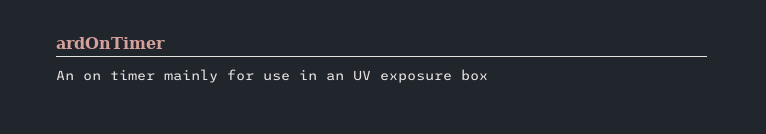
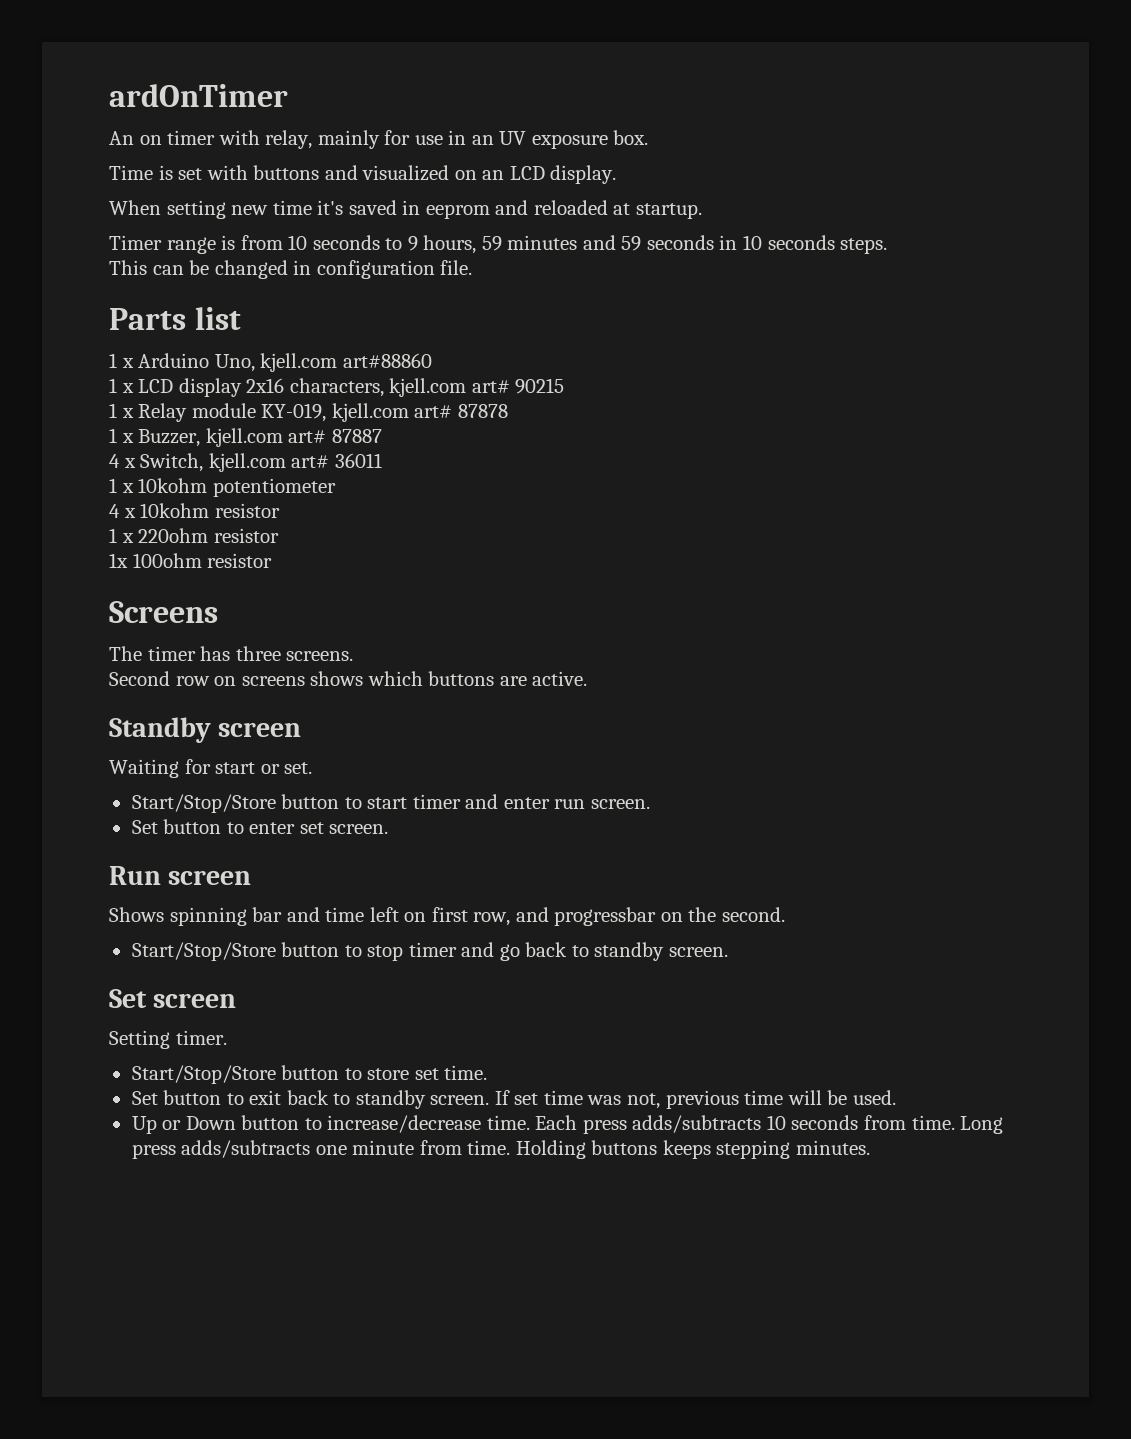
- An on timer mainly for use in an UV exposure box
+ An on timer with relay, mainly for use in an UV exposure box.
+ Time is set with buttons and visualized on an LCD display.
+ When setting new time it's saved in eeprom and reloaded at startup.
+ Timer range is from 10 seconds to 9 hours, 59 minutes and 59 seconds in 10 seconds steps.
+ This can be changed in configuration file.
+ Parts list
+ 1 x Arduino Uno, kjell.com art#88860
+ 1 x LCD display 2x16 characters, kjell.com art# 90215
+ 1 x Relay module KY-019, kjell.com art# 87878
+ 1 x Buzzer, kjell.com art# 87887
+ 4 x Switch, kjell.com art# 36011
+ 1 x 10kohm potentiometer
+ 4 x 10kohm resistor
+ 1 x 220ohm resistor
+ 1x 100ohm resistor
+ Screens
+ The timer has three screens.
+ Second row on screens shows which buttons are active.
+ Standby screen
+ Waiting for start or set.
+ Start/Stop/Store button to start timer and enter run screen.
+ Set button to enter set screen.
+ Run screen
+ Shows spinning bar and time left on first row, and progressbar on the second.
+ Start/Stop/Store button to stop timer and go back to standby screen.
+ Set screen
+ Setting timer.
+ Start/Stop/Store button to store set time.
+ Set button to exit back to standby screen. If set time was not, previous time will be used.
+ Up or Down button to increase/decrease time. Each press adds/subtracts 10 seconds from time. Long press adds/subtracts one minute from time. Holding buttons keeps stepping minutes.

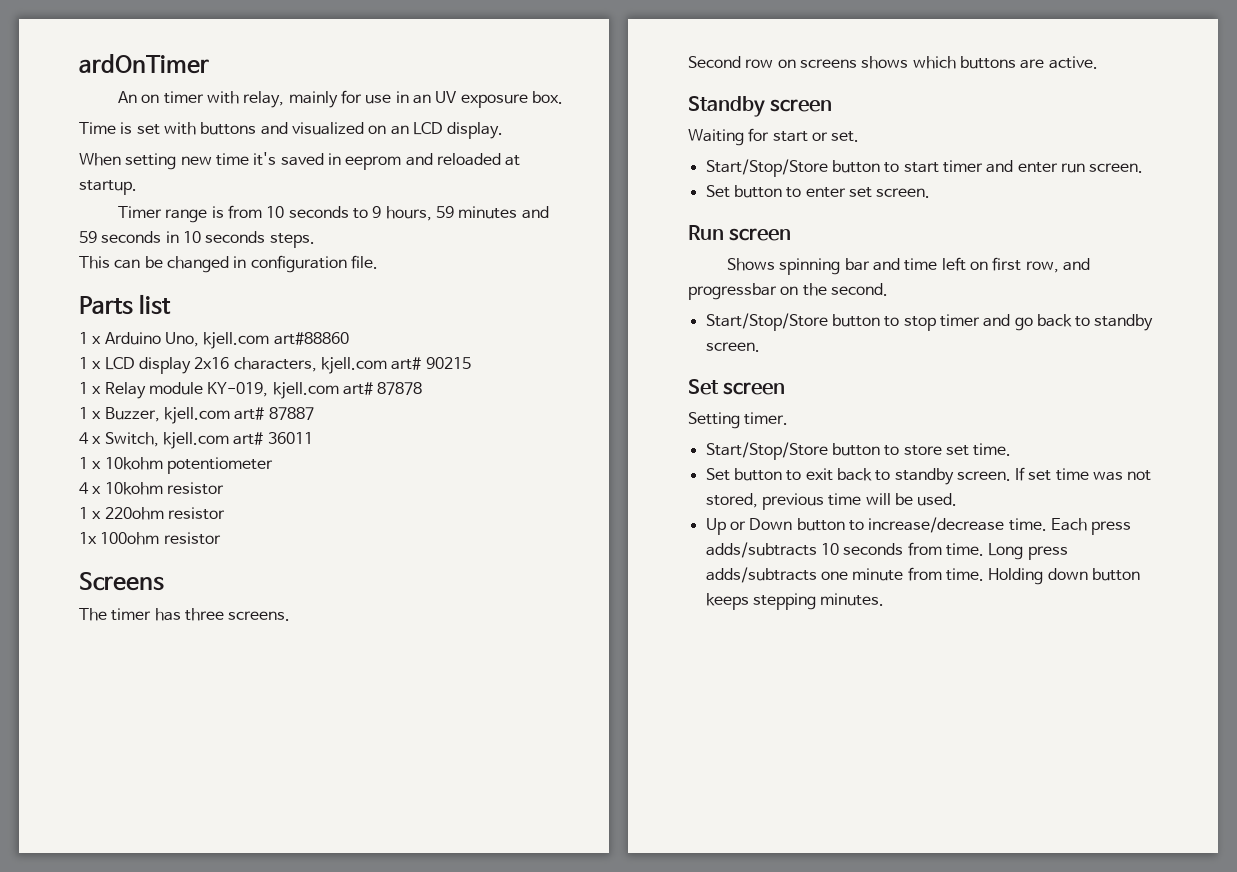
- If set time was not, previous time will be used.
+ If set time was not stored, previous time will be used.
- Holding buttons keeps stepping minutes.
+ Holding down button keeps stepping minutes.

